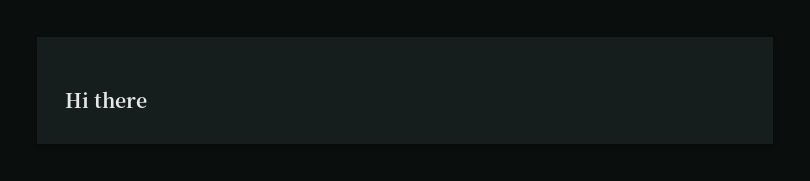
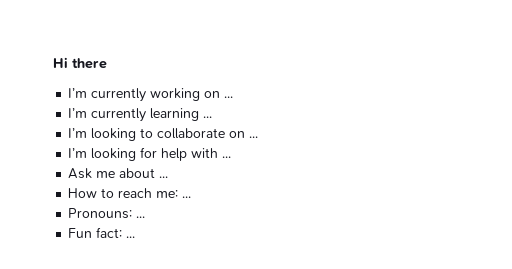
+ I’m currently working on ...
+ I’m currently learning ...
+ I’m looking to collaborate on ...
+ I’m looking for help with ...
+ Ask me about ...
+ How to reach me: ...
+ Pronouns: ...
+ Fun fact: ...

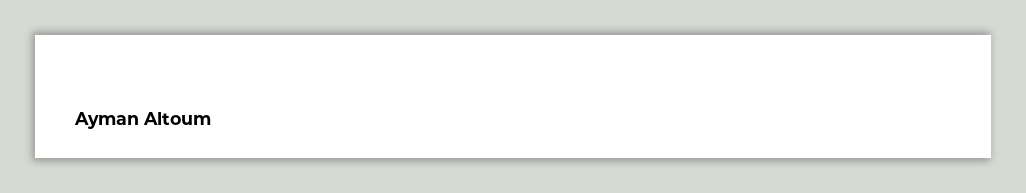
- Hi there
- I’m currently working on ...
- I’m currently learning ...
- I’m looking to collaborate on ...
- I’m looking for help with ...
- Ask me about ...
- How to reach me: ...
- Pronouns: ...
- Fun fact: ...
+ Ayman Altoum

